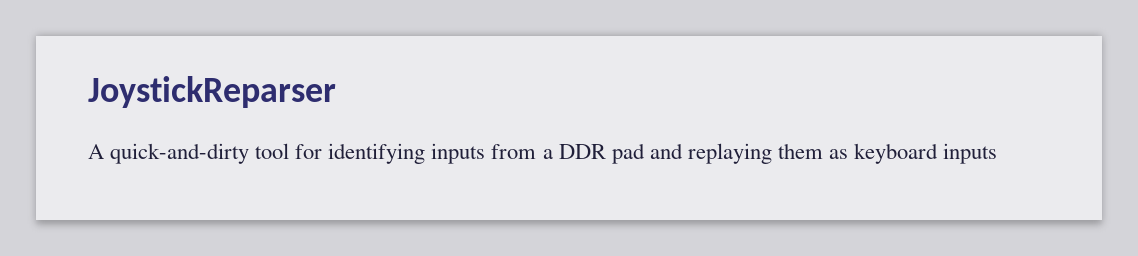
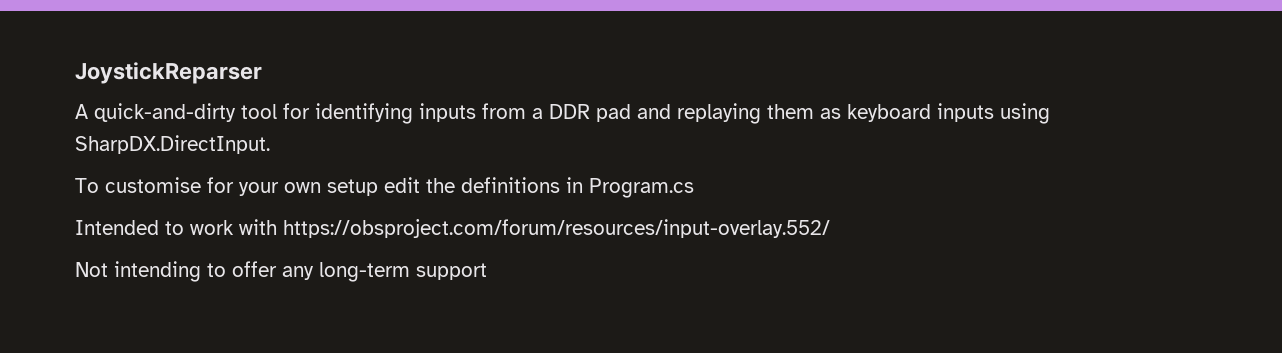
- A quick-and-dirty tool for identifying inputs from a DDR pad and replaying them as keyboard inputs
+ A quick-and-dirty tool for identifying inputs from a DDR pad and replaying them as keyboard inputs using SharpDX.DirectInput.
+ To customise for your own setup edit the definitions in Program.cs
+ Intended to work with https://obsproject.com/forum/resources/input-overlay.552/
+ Not intending to offer any long-term support

